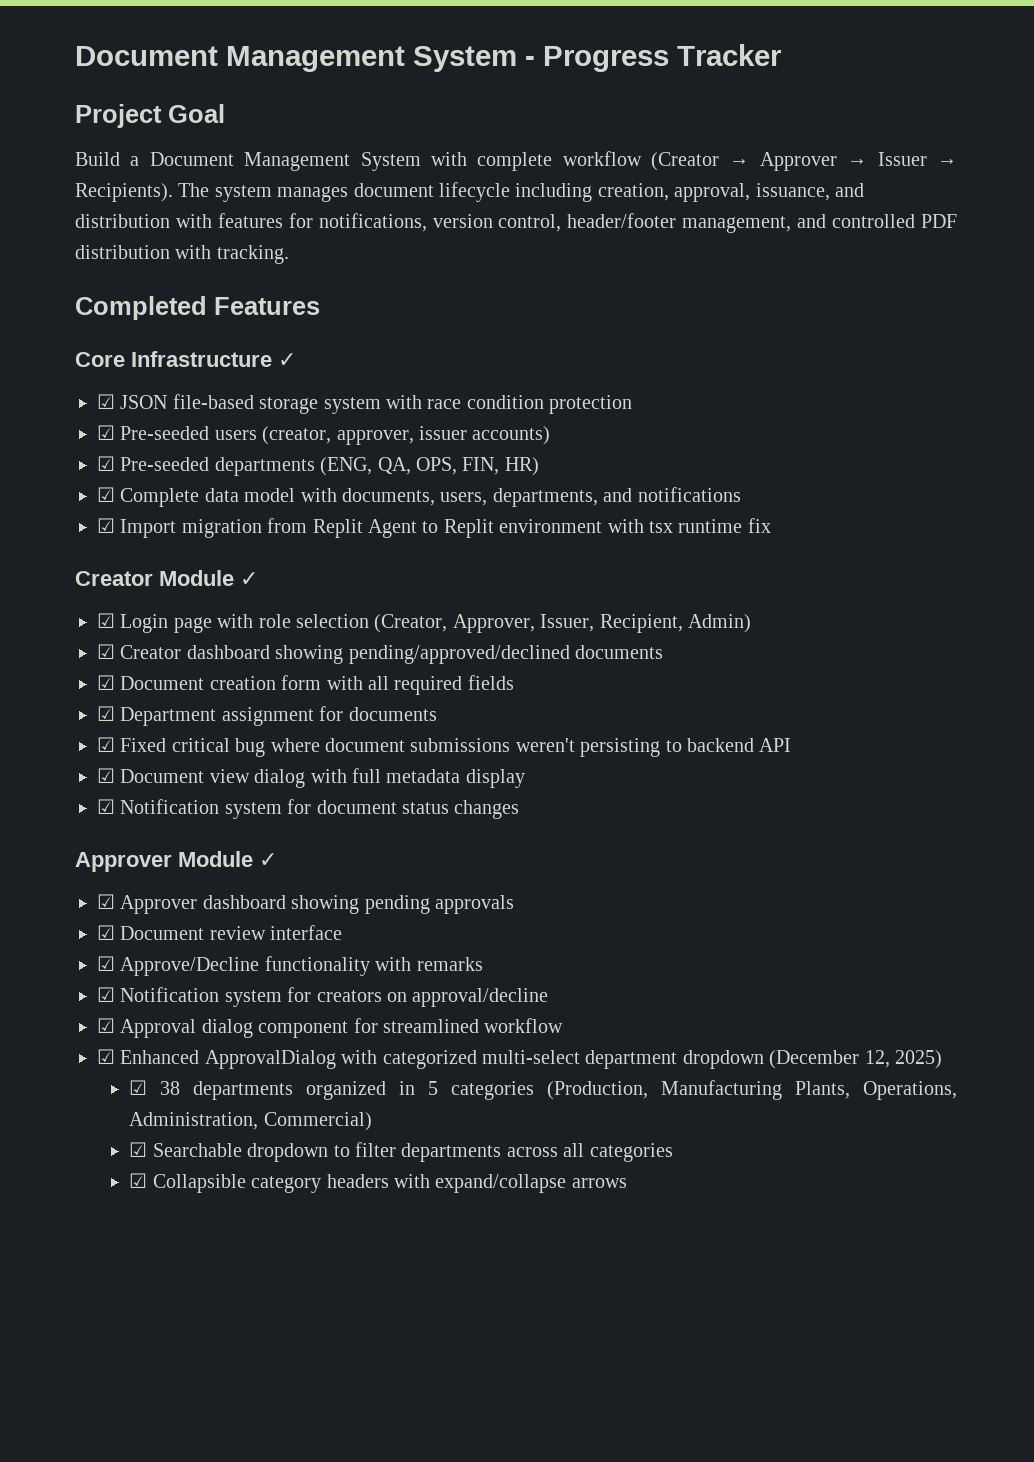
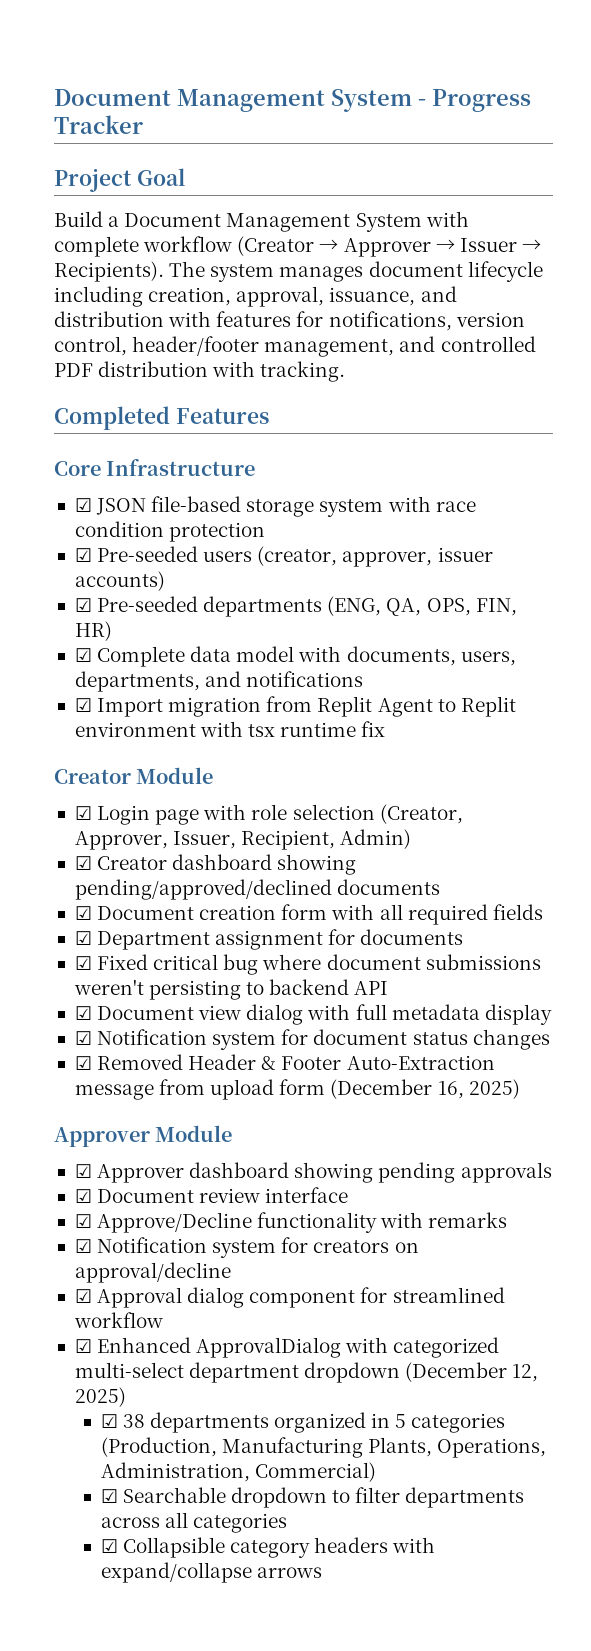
- Core Infrastructure ✓
+ Core Infrastructure
- Creator Module ✓
+ Creator Module
+ ☑ Removed Header & Footer Auto-Extraction message from upload form (December 16, 2025)
- Approver Module ✓
+ Approver Module

